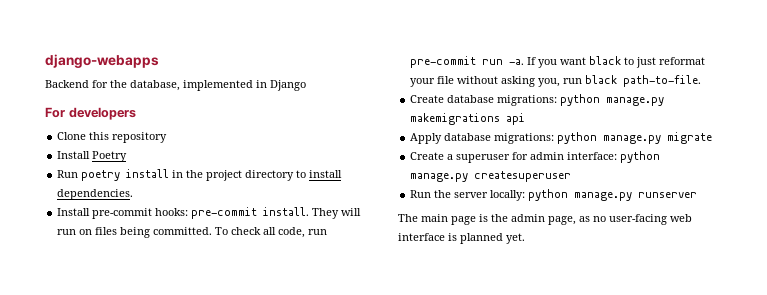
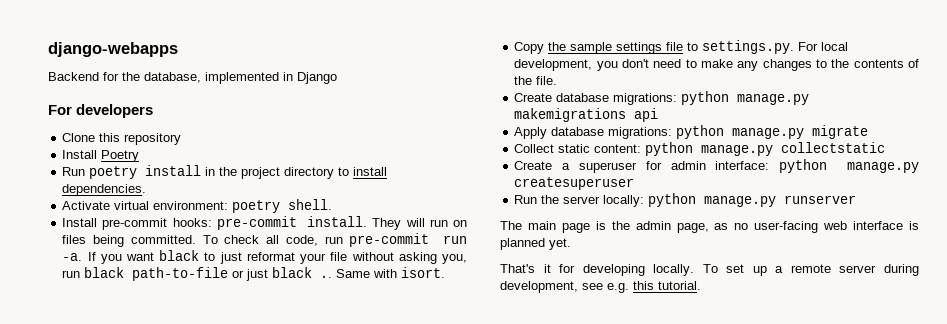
+ Activate virtual environment: poetry shell.
- If you want black to just reformat your file without asking you, run black path-to-file.
+ If you want black to just reformat your file without asking you, run black path-to-file or just black .. Same with isort.
+ Copy the sample settings file to settings.py. For local development, you don't need to make any changes to the contents of the file.
+ Collect static content: python manage.py collectstatic
+ That's it for developing locally. To set up a remote server during development, see e.g. this tutorial.

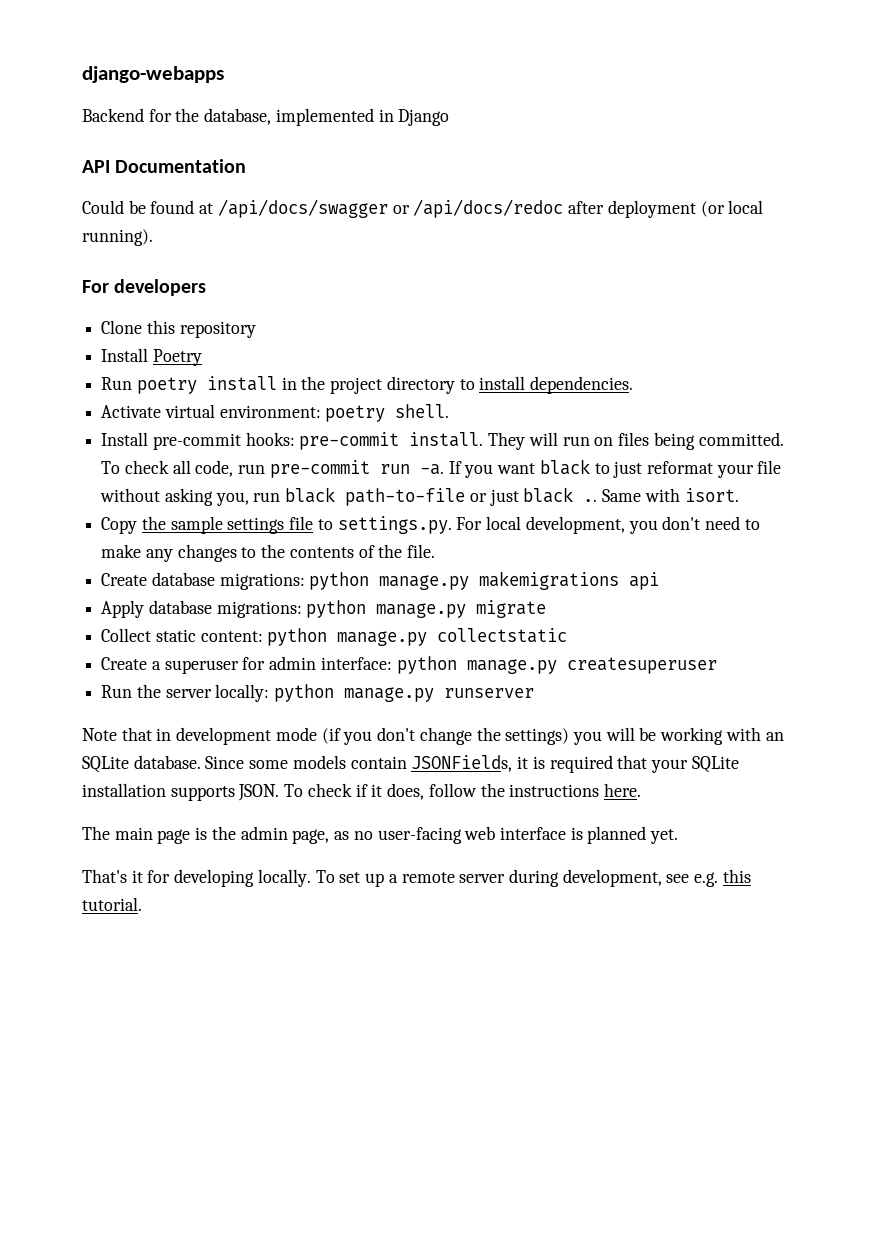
+ API Documentation
+ Could be found at /api/docs/swagger or /api/docs/redoc after deployment (or local running).
+ Note that in development mode (if you don't change the settings) you will be working with an SQLite database. Since some models contain JSONFields, it is required that your SQLite installation supports JSON. To check if it does, follow the instructions here.

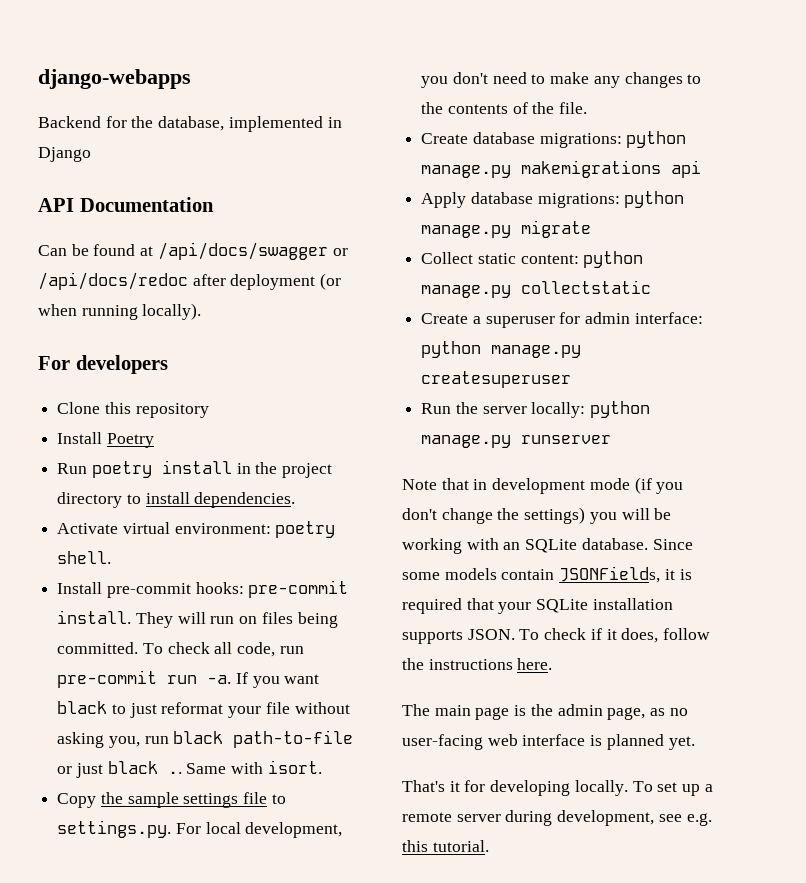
- Could be found at /api/docs/swagger or /api/docs/redoc after deployment (or local running).
+ Can be found at /api/docs/swagger or /api/docs/redoc after deployment (or when running locally).

